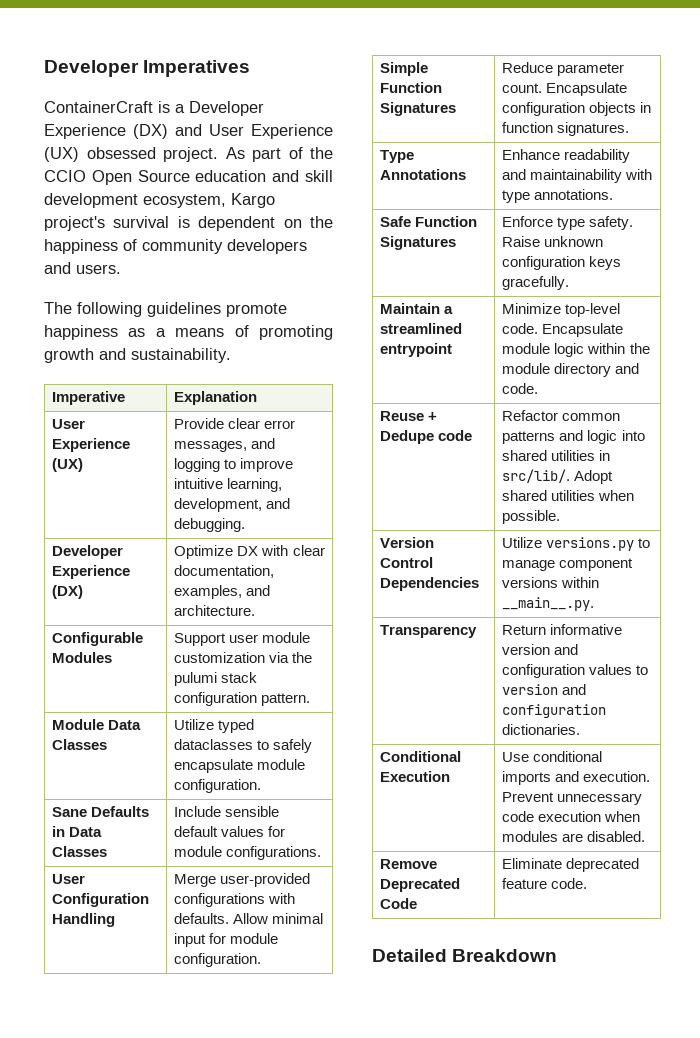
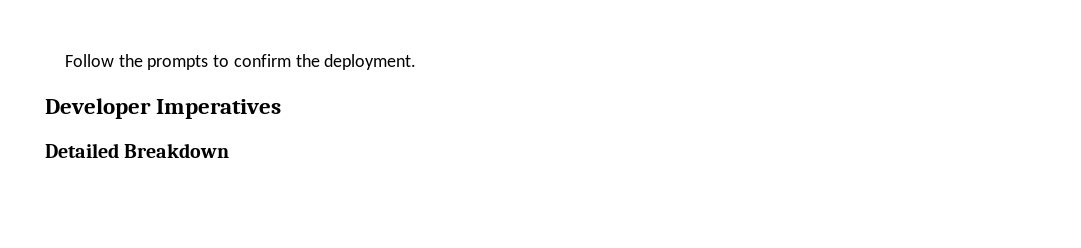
+ Follow the prompts to confirm the deployment.
  Developer Imperatives
- ContainerCraft is a Developer Experience (DX) and User Experience (UX) obsessed project. As part of the CCIO Open Source education and skill development ecosystem, Kargo project's survival is dependent on the happiness of community developers and users.
- The following guidelines promote happiness as a means of promoting growth and sustainability.
- Imperative | Explanation
- User Experience (UX) | Provide clear error messages, and logging to improve intuitive learning, development, and debugging.
- Developer Experience (DX) | Optimize DX with clear documentation, examples, and architecture.
- Configurable Modules | Support user module customization via the pulumi stack configuration pattern.
- Module Data Classes | Utilize typed dataclasses to safely encapsulate module configuration.
- Sane Defaults in Data Classes | Include sensible default values for module configurations.
- User Configuration Handling | Merge user-provided configurations with defaults. Allow minimal input for module configuration.
- Simple Function Signatures | Reduce parameter count. Encapsulate configuration objects in function signatures.
- Type Annotations | Enhance readability and maintainability with type annotations.
- Safe Function Signatures | Enforce type safety. Raise unknown configuration keys gracefully.
- Maintain a streamlined entrypoint | Minimize top-level code. Encapsulate module logic within the module directory and code.
- Reuse + Dedupe code | Refactor common patterns and logic into shared utilities in src/lib/. Adopt shared utilities when possible.
- Version Control Dependencies | Utilize versions.py to manage component versions within __main__.py.
- Transparency | Return informative version and configuration values to version and configuration dictionaries.
- Conditional Execution | Use conditional imports and execution. Prevent unnecessary code execution when modules are disabled.
- Remove Deprecated Code | Eliminate deprecated feature code.

